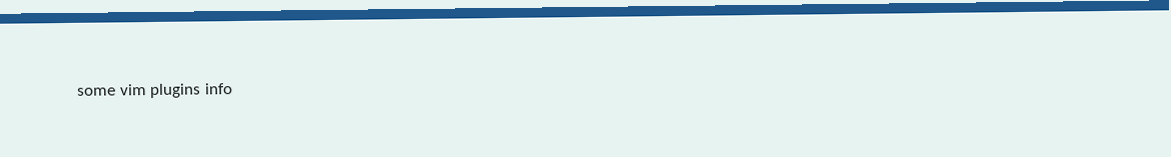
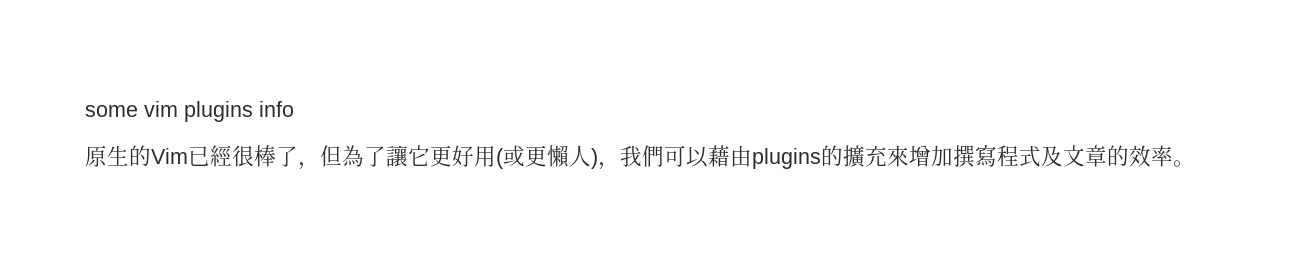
+ 原生的Vim已經很棒了，但為了讓它更好用(或更懶人)，我們可以藉由plugins的擴充來增加撰寫程式及文章的效率。

